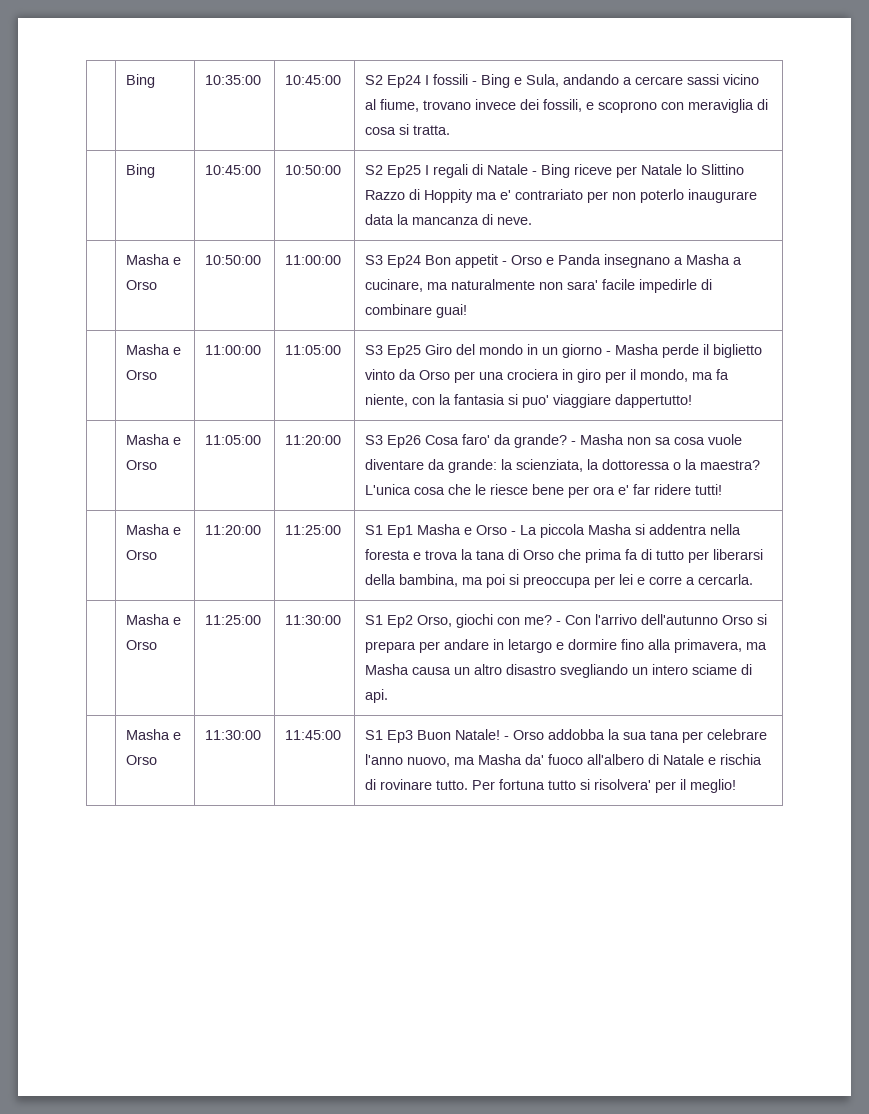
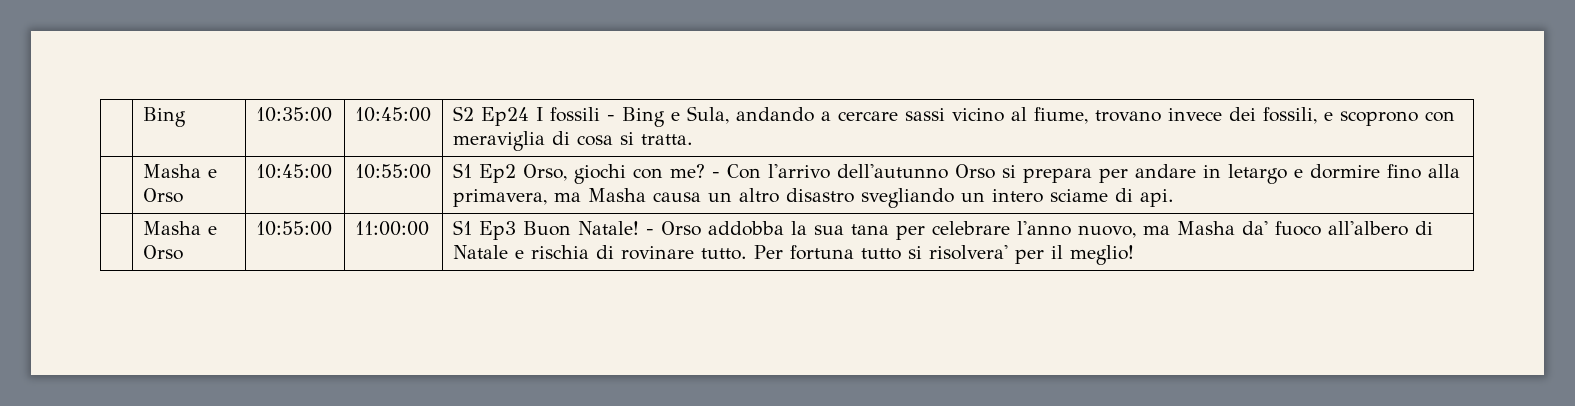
- | Bing | 10:45:00 | 10:50:00 | S2 Ep25 I regali di Natale - Bing riceve per Natale lo Slittino Razzo di Hoppity ma e' contrariato per non poterlo inaugurare data la mancanza di neve.
- | Masha e Orso | 10:50:00 | 11:00:00 | S3 Ep24 Bon appetit - Orso e Panda insegnano a Masha a cucinare, ma naturalmente non sara' facile impedirle di combinare guai!
- | Masha e Orso | 11:00:00 | 11:05:00 | S3 Ep25 Giro del mondo in un giorno - Masha perde il biglietto vinto da Orso per una crociera in giro per il mondo, ma fa niente, con la fantasia si puo' viaggiare dappertutto!
- | Masha e Orso | 11:05:00 | 11:20:00 | S3 Ep26 Cosa faro' da grande? - Masha non sa cosa vuole diventare da grande: la scienziata, la dottoressa o la maestra? L'unica cosa che le riesce bene per ora e' far ridere tutti!
- | Masha e Orso | 11:20:00 | 11:25:00 | S1 Ep1 Masha e Orso - La piccola Masha si addentra nella foresta e trova la tana di Orso che prima fa di tutto per liberarsi della bambina, ma poi si preoccupa per lei e corre a cercarla.
- | Masha e Orso | 11:25:00 | 11:30:00 | S1 Ep2 Orso, giochi con me? - Con l'arrivo dell'autunno Orso si prepara per andare in letargo e dormire fino alla primavera, ma Masha causa un altro disastro svegliando un intero sciame di api.
+ | Masha e Orso | 10:45:00 | 10:55:00 | S1 Ep2 Orso, giochi con me? - Con l'arrivo dell'autunno Orso si prepara per andare in letargo e dormire fino alla primavera, ma Masha causa un altro disastro svegliando un intero sciame di api.
- | Masha e Orso | 11:30:00 | 11:45:00 | S1 Ep3 Buon Natale! - Orso addobba la sua tana per celebrare l'anno nuovo, ma Masha da' fuoco all'albero di Natale e rischia di rovinare tutto. Per fortuna tutto si risolvera' per il meglio!
+ | Masha e Orso | 10:55:00 | 11:00:00 | S1 Ep3 Buon Natale! - Orso addobba la sua tana per celebrare l'anno nuovo, ma Masha da' fuoco all'albero di Natale e rischia di rovinare tutto. Per fortuna tutto si risolvera' per il meglio!

